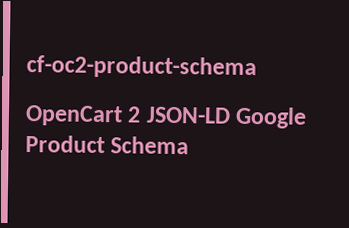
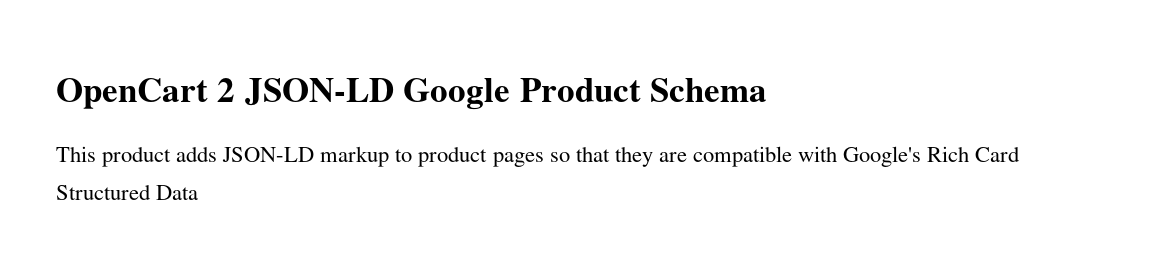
- cf-oc2-product-schema
+ This product adds JSON-LD markup to product pages so that they are compatible with Google's Rich Card Structured Data

